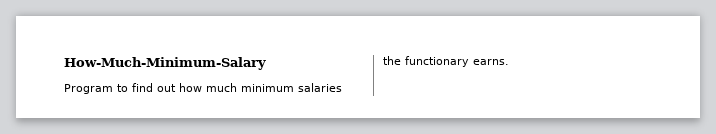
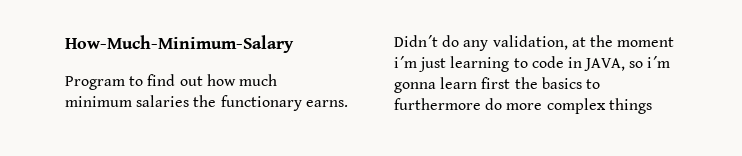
+ Didn´t do any validation, at the moment i´m just learning to code in JAVA, so i´m gonna learn first the basics to furthermore do more complex things

